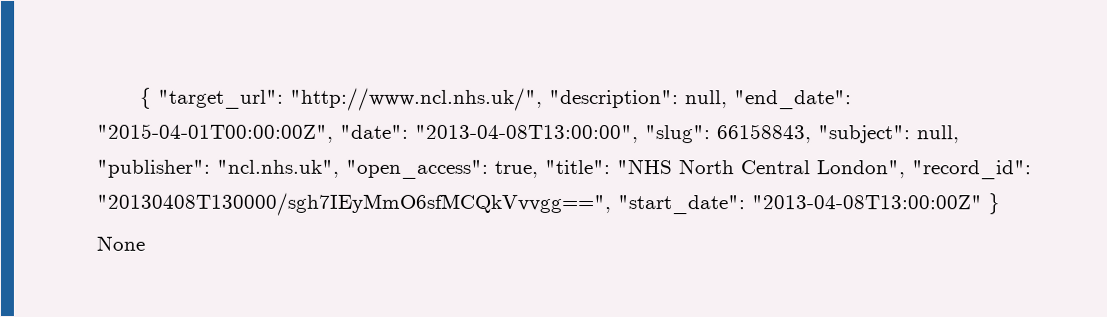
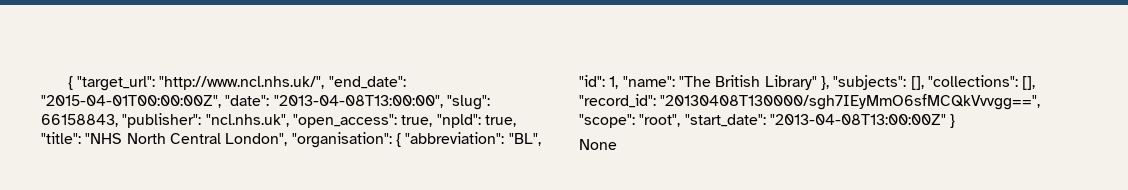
- { "target_url": "http://www.ncl.nhs.uk/", "description": null, "end_date": "2015-04-01T00:00:00Z", "date": "2013-04-08T13:00:00", "slug": 66158843, "subject": null, "publisher": "ncl.nhs.uk", "open_access": true, "title": "NHS North Central London", "record_id": "20130408T130000/sgh7IEyMmO6sfMCQkVvvgg==", "start_date": "2013-04-08T13:00:00Z" }
+ { "target_url": "http://www.ncl.nhs.uk/", "end_date": "2015-04-01T00:00:00Z", "date": "2013-04-08T13:00:00", "slug": 66158843, "publisher": "ncl.nhs.uk", "open_access": true, "npld": true, "title": "NHS North Central London", "organisation": { "abbreviation": "BL", "id": 1, "name": "The British Library" }, "subjects": [], "collections": [], "record_id": "20130408T130000/sgh7IEyMmO6sfMCQkVvvgg==", "scope": "root", "start_date": "2013-04-08T13:00:00Z" }

